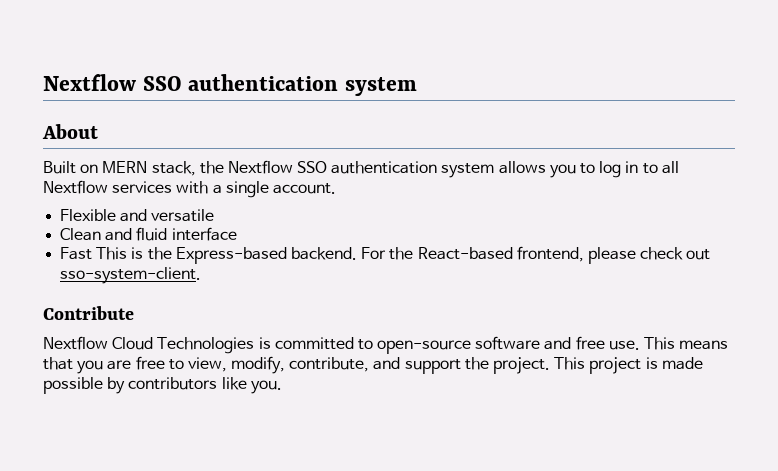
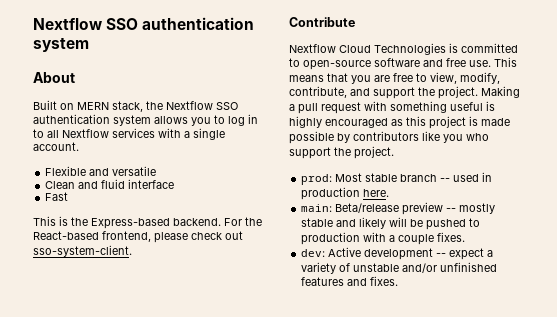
- Fast This is the Express-based backend.
+ Fast
+ This is the Express-based backend.
- This project is made possible by contributors like you.
+ Making a pull request with something useful is highly encouraged as this project is made possible by contributors like you who support the project.
+ prod: Most stable branch -- used in production here.
+ main: Beta/release preview -- mostly stable and likely will be pushed to production with a couple fixes.
+ dev: Active development -- expect a variety of unstable and/or unfinished features and fixes.

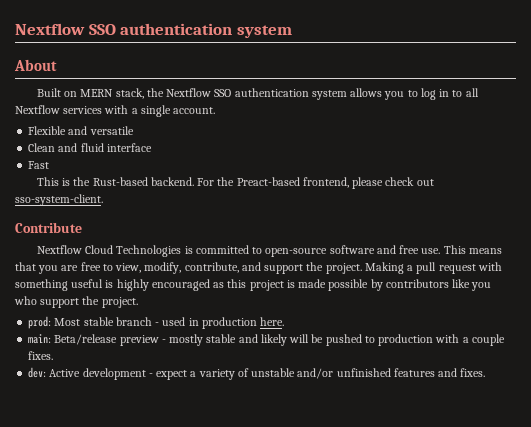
- This is the Express-based backend.
+ This is the Rust-based backend.
- For the React-based frontend, please check out sso-system-client.
+ For the Preact-based frontend, please check out sso-system-client.
- prod: Most stable branch -- used in production here.
+ prod: Most stable branch - used in production here.
- main: Beta/release preview -- mostly stable and likely will be pushed to production with a couple fixes.
+ main: Beta/release preview - mostly stable and likely will be pushed to production with a couple fixes.
- dev: Active development -- expect a variety of unstable and/or unfinished features and fixes.
+ dev: Active development - expect a variety of unstable and/or unfinished features and fixes.

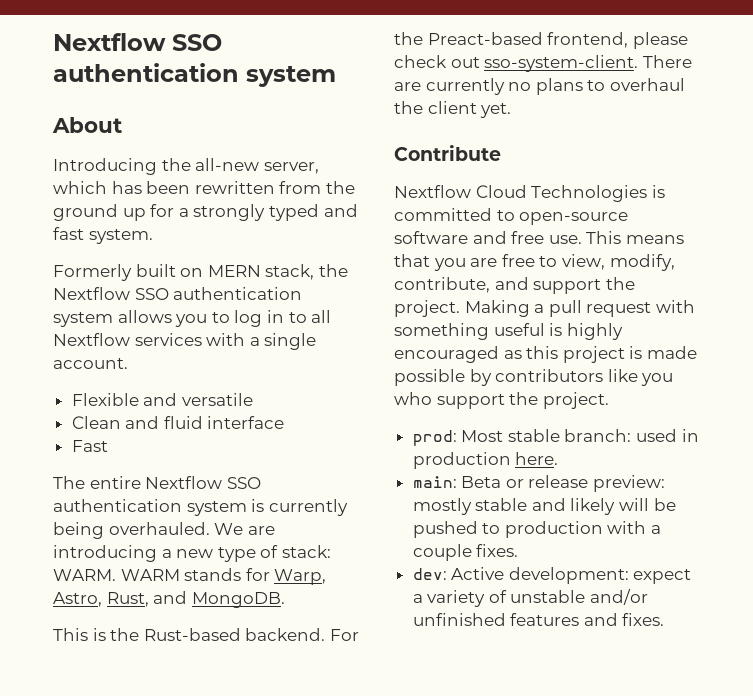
- Built on MERN stack, the Nextflow SSO authentication system allows you to log in to all Nextflow services with a single account.
+ Introducing the all-new server, which has been rewritten from the ground up for a strongly typed and fast system.
+ Formerly built on MERN stack, the Nextflow SSO authentication system allows you to log in to all Nextflow services with a single account.
+ The entire Nextflow SSO authentication system is currently being overhauled. We are introducing a new type of stack: WARM. WARM stands for Warp, Astro, Rust, and MongoDB.
+ There are currently no plans to overhaul the client yet.
- prod: Most stable branch - used in production here.
+ prod: Most stable branch: used in production here.
- main: Beta/release preview - mostly stable and likely will be pushed to production with a couple fixes.
+ main: Beta or release preview: mostly stable and likely will be pushed to production with a couple fixes.
- dev: Active development - expect a variety of unstable and/or unfinished features and fixes.
+ dev: Active development: expect a variety of unstable and/or unfinished features and fixes.

